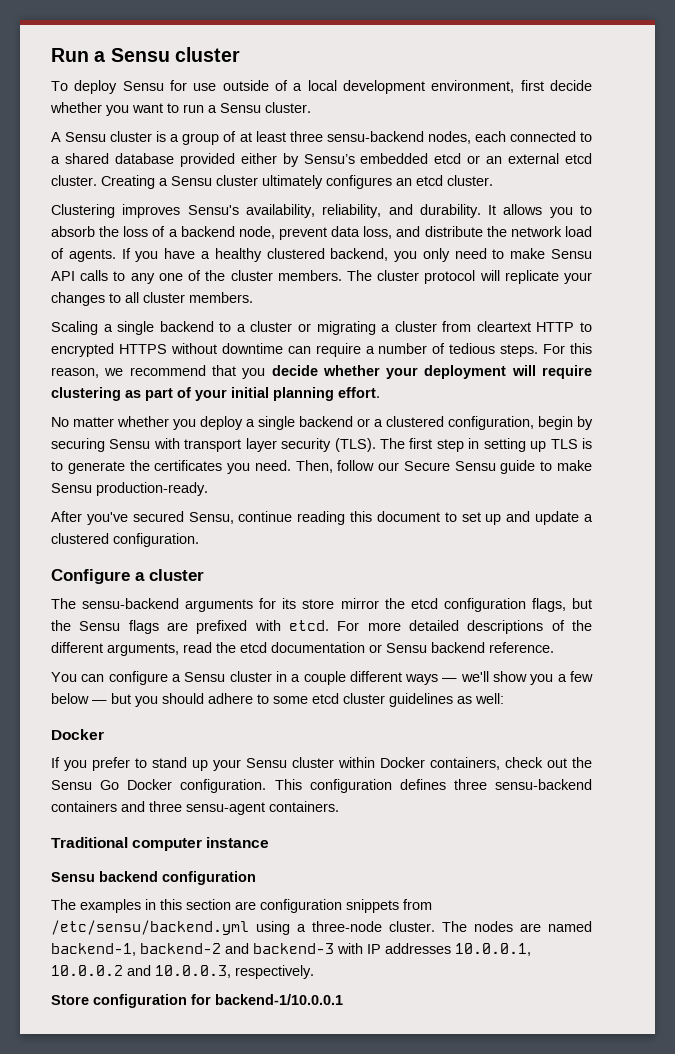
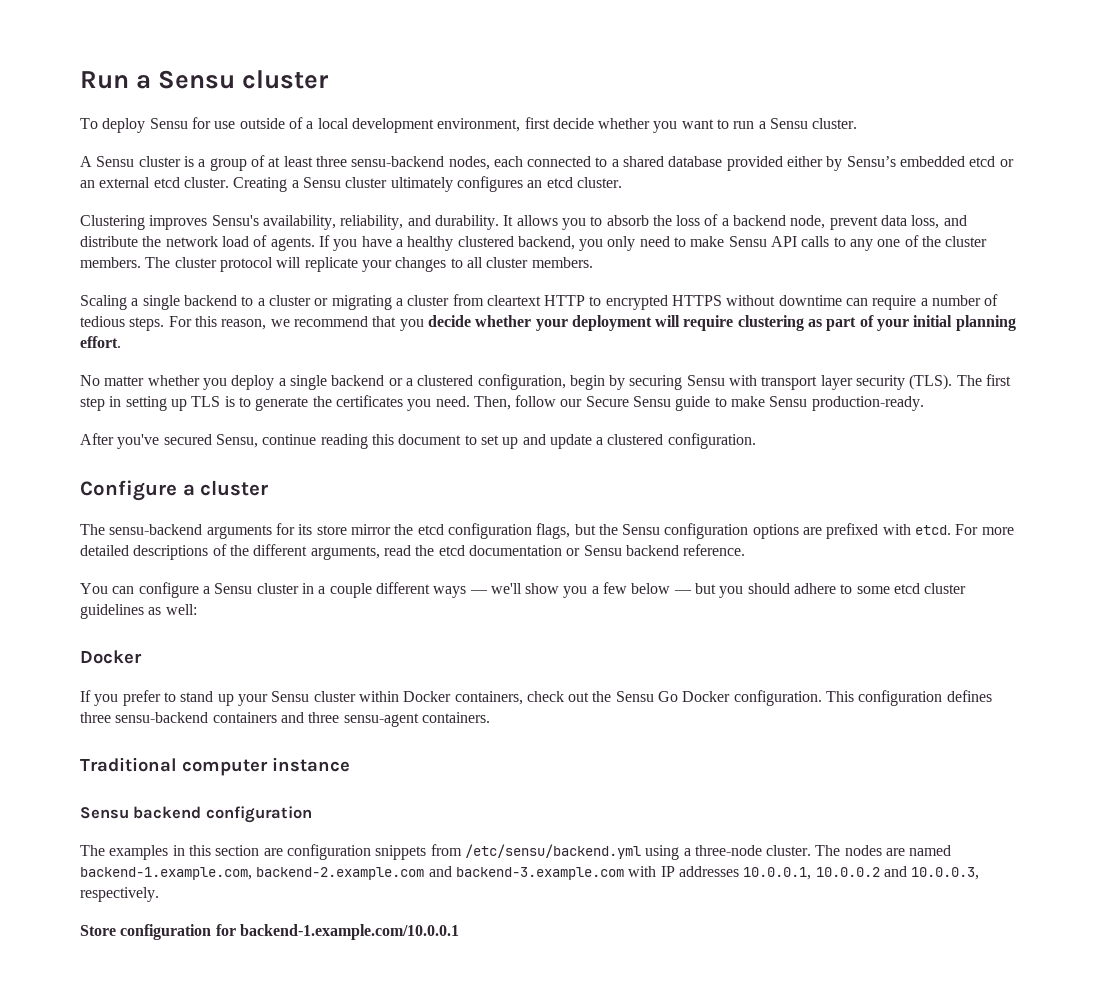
- The sensu-backend arguments for its store mirror the etcd configuration flags, but the Sensu flags are prefixed with etcd.
+ The sensu-backend arguments for its store mirror the etcd configuration flags, but the Sensu configuration options are prefixed with etcd.
- The nodes are named backend-1, backend-2 and backend-3 with IP addresses 10.0.0.1, 10.0.0.2 and 10.0.0.3, respectively.
+ The nodes are named backend-1.example.com, backend-2.example.com and backend-3.example.com with IP addresses 10.0.0.1, 10.0.0.2 and 10.0.0.3, respectively.
- Store configuration for backend-1/10.0.0.1
+ Store configuration for backend-1.example.com/10.0.0.1

